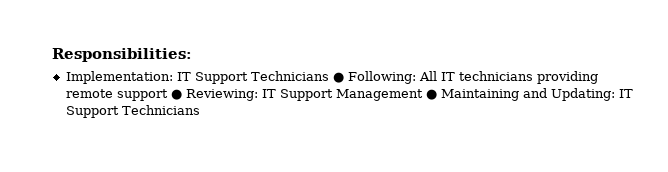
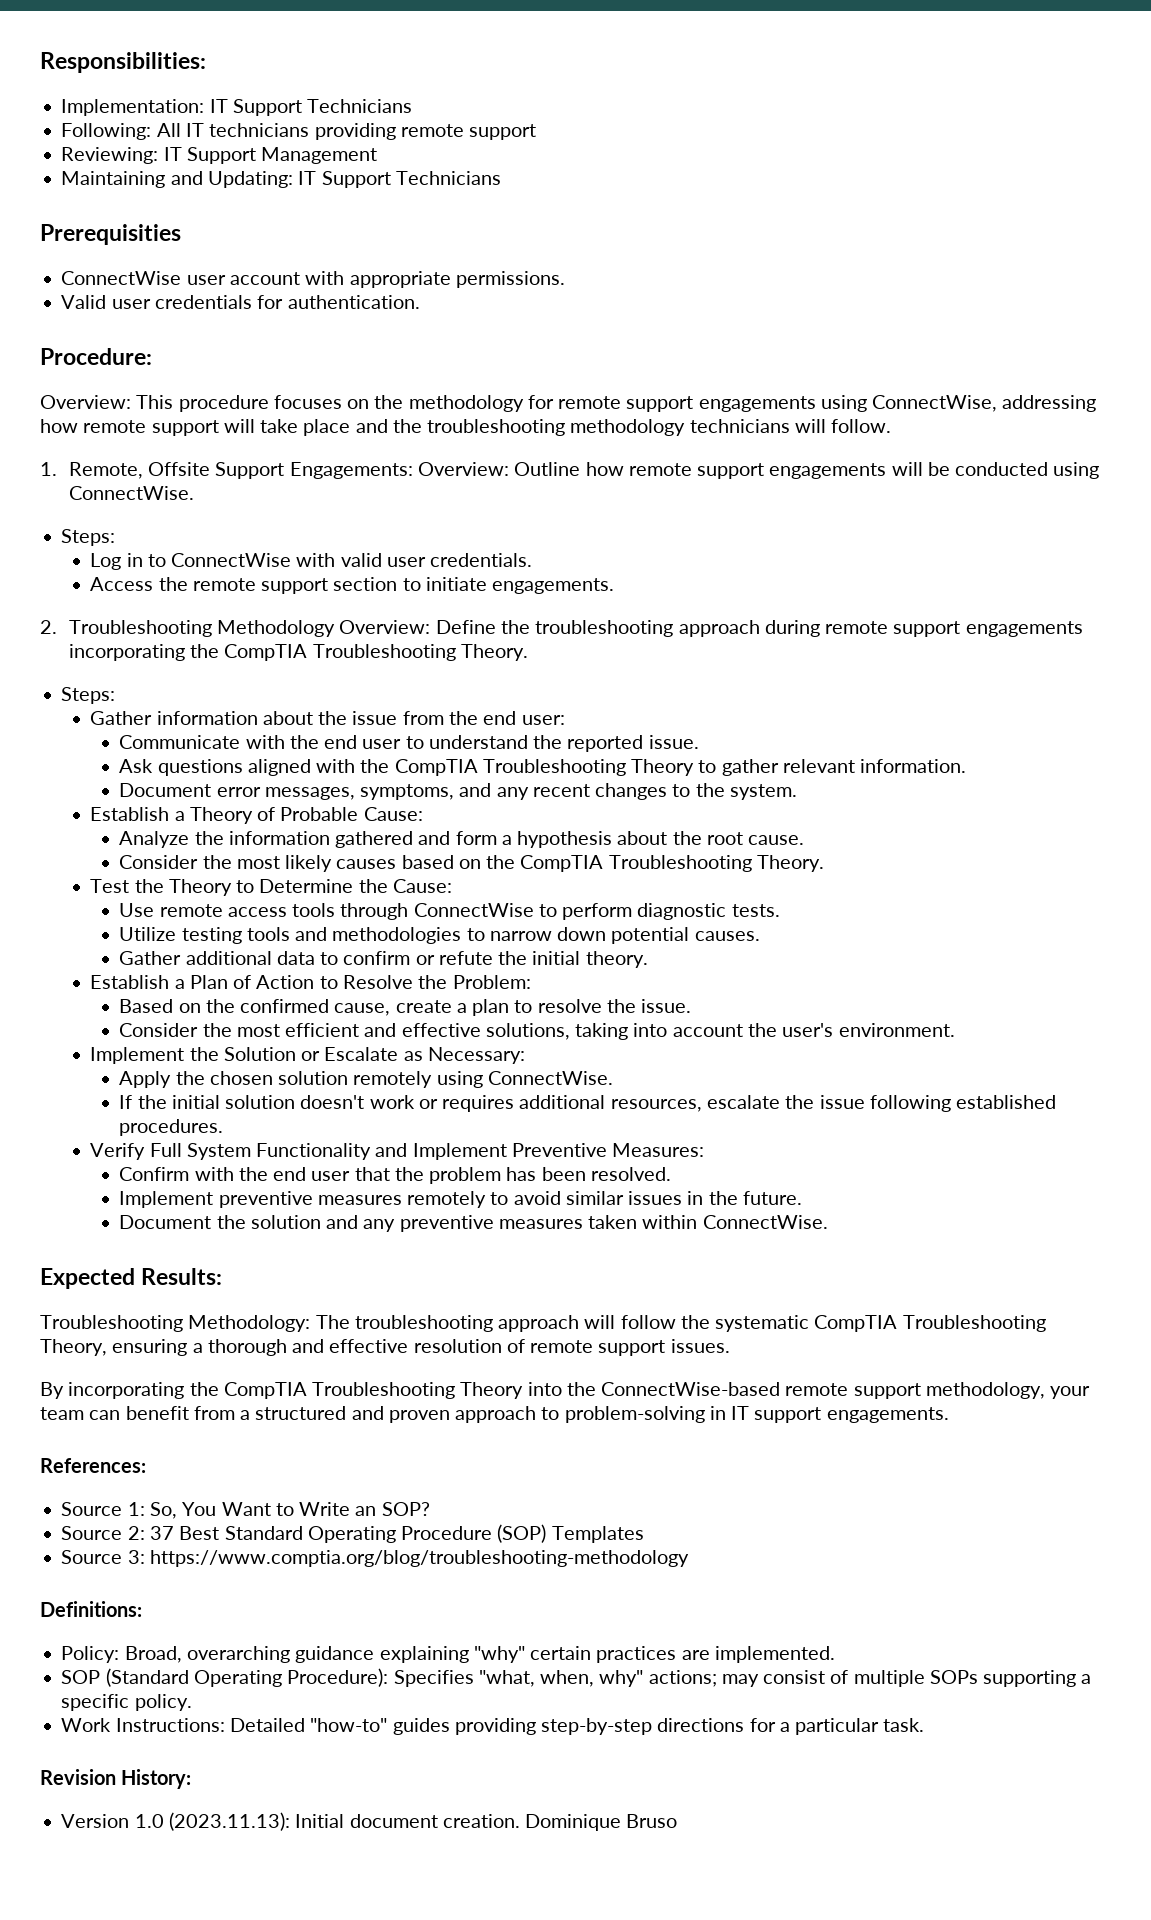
- Implementation: IT Support Technicians ● Following: All IT technicians providing remote support ● Reviewing: IT Support Management ● Maintaining and Updating: IT Support Technicians
+ Implementation: IT Support Technicians
+ Following: All IT technicians providing remote support
+ Reviewing: IT Support Management
+ Maintaining and Updating: IT Support Technicians
+ Prerequisities
+ ConnectWise user account with appropriate permissions.
+ Valid user credentials for authentication.
+ Procedure:
+ Overview: This procedure focuses on the methodology for remote support engagements using ConnectWise, addressing how remote support will take place and the troubleshooting methodology technicians will follow.
+ 1. Remote, Offsite Support Engagements: Overview: Outline how remote support engagements will be conducted using ConnectWise.
+ Steps:
+ Log in to ConnectWise with valid user credentials.
+ Access the remote support section to initiate engagements.
+ 2. Troubleshooting Methodology Overview: Define the troubleshooting approach during remote support engagements incorporating the CompTIA Troubleshooting Theory.
+ Steps:
+ Gather information about the issue from the end user:
+ Communicate with the end user to understand the reported issue.
+ Ask questions aligned with the CompTIA Troubleshooting Theory to gather relevant information.
+ Document error messages, symptoms, and any recent changes to the system.
+ Establish a Theory of Probable Cause:
+ Analyze the information gathered and form a hypothesis about the root cause.
+ Consider the most likely causes based on the CompTIA Troubleshooting Theory.
+ Test the Theory to Determine the Cause:
+ Use remote access tools through ConnectWise to perform diagnostic tests.
+ Utilize testing tools and methodologies to narrow down potential causes.
+ Gather additional data to confirm or refute the initial theory.
+ Establish a Plan of Action to Resolve the Problem:
+ Based on the confirmed cause, create a plan to resolve the issue.
+ Consider the most efficient and effective solutions, taking into account the user's environment.
+ Implement the Solution or Escalate as Necessary:
+ Apply the chosen solution remotely using ConnectWise.
+ If the initial solution doesn't work or requires additional resources, escalate the issue following established procedures.
+ Verify Full System Functionality and Implement Preventive Measures:
+ Confirm with the end user that the problem has been resolved.
+ Implement preventive measures remotely to avoid similar issues in the future.
+ Document the solution and any preventive measures taken within ConnectWise.
+ Expected Results:
+ Troubleshooting Methodology: The troubleshooting approach will follow the systematic CompTIA Troubleshooting Theory, ensuring a thorough and effective resolution of remote support issues.
+ By incorporating the CompTIA Troubleshooting Theory into the ConnectWise-based remote support methodology, your team can benefit from a structured and proven approach to problem-solving in IT support engagements.
+ References:
+ Source 1: So, You Want to Write an SOP?
+ Source 2: 37 Best Standard Operating Procedure (SOP) Templates
+ Source 3: https://www.comptia.org/blog/troubleshooting-methodology
+ Definitions:
+ Policy: Broad, overarching guidance explaining "why" certain practices are implemented.
+ SOP (Standard Operating Procedure): Specifies "what, when, why" actions; may consist of multiple SOPs supporting a specific policy.
+ Work Instructions: Detailed "how-to" guides providing step-by-step directions for a particular task.
+ Revision History:
+ Version 1.0 (2023.11.13): Initial document creation. Dominique Bruso

